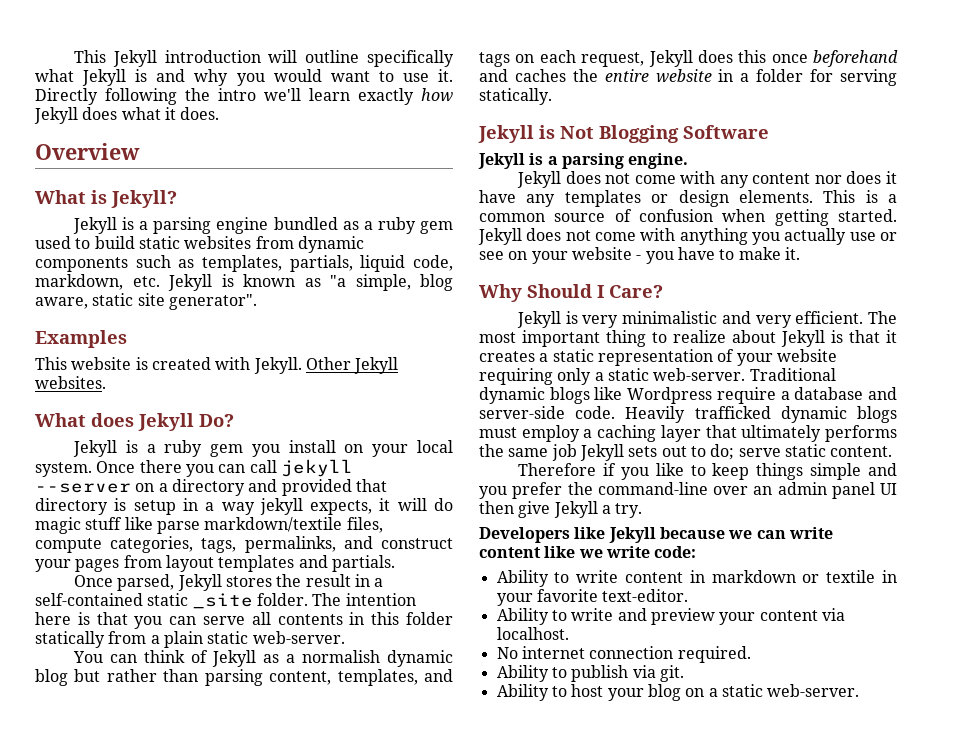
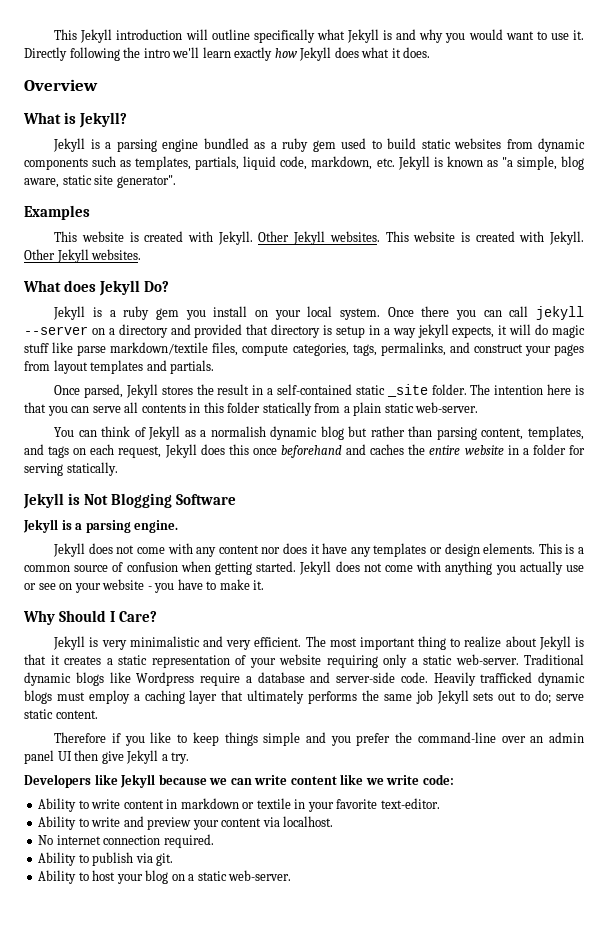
- Other Jekyll websites.
+ Other Jekyll websites. This website is created with Jekyll. Other Jekyll websites.

